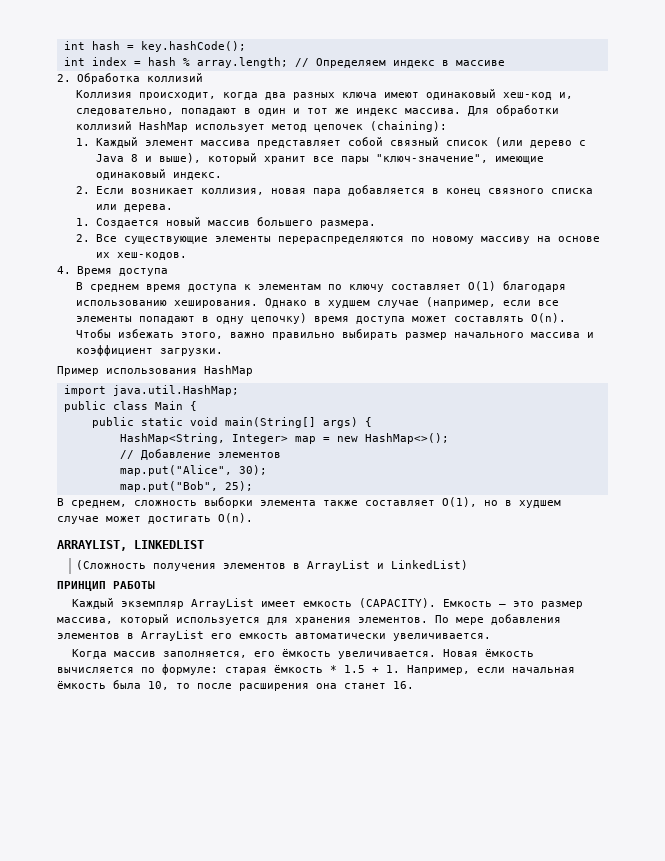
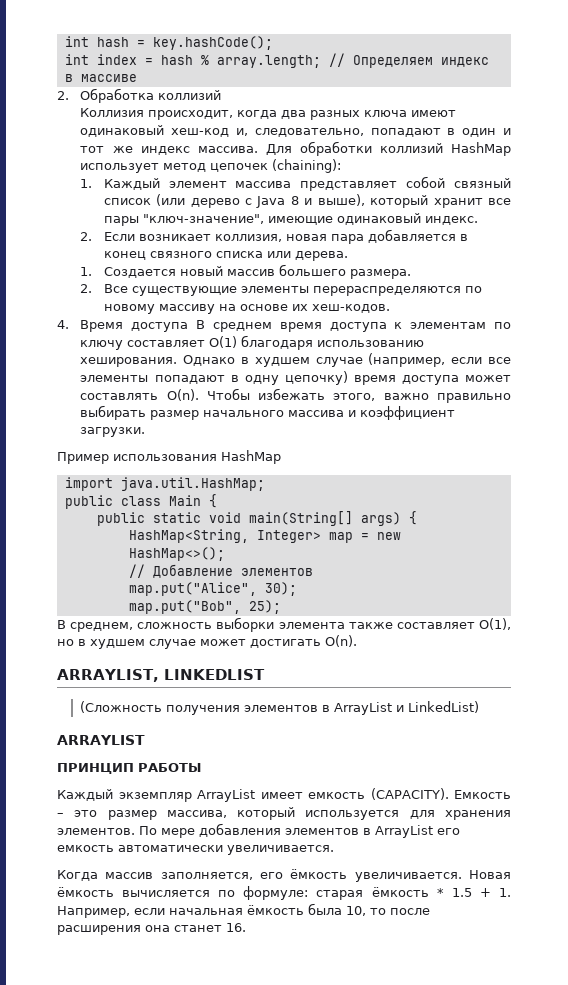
- 4. Время доступа
- В среднем время доступа к элементам по ключу составляет O(1) благодаря использованию хеширования.
+ 4. Время доступа В среднем время доступа к элементам по ключу составляет O(1) благодаря использованию хеширования.
+ ARRAYLIST

